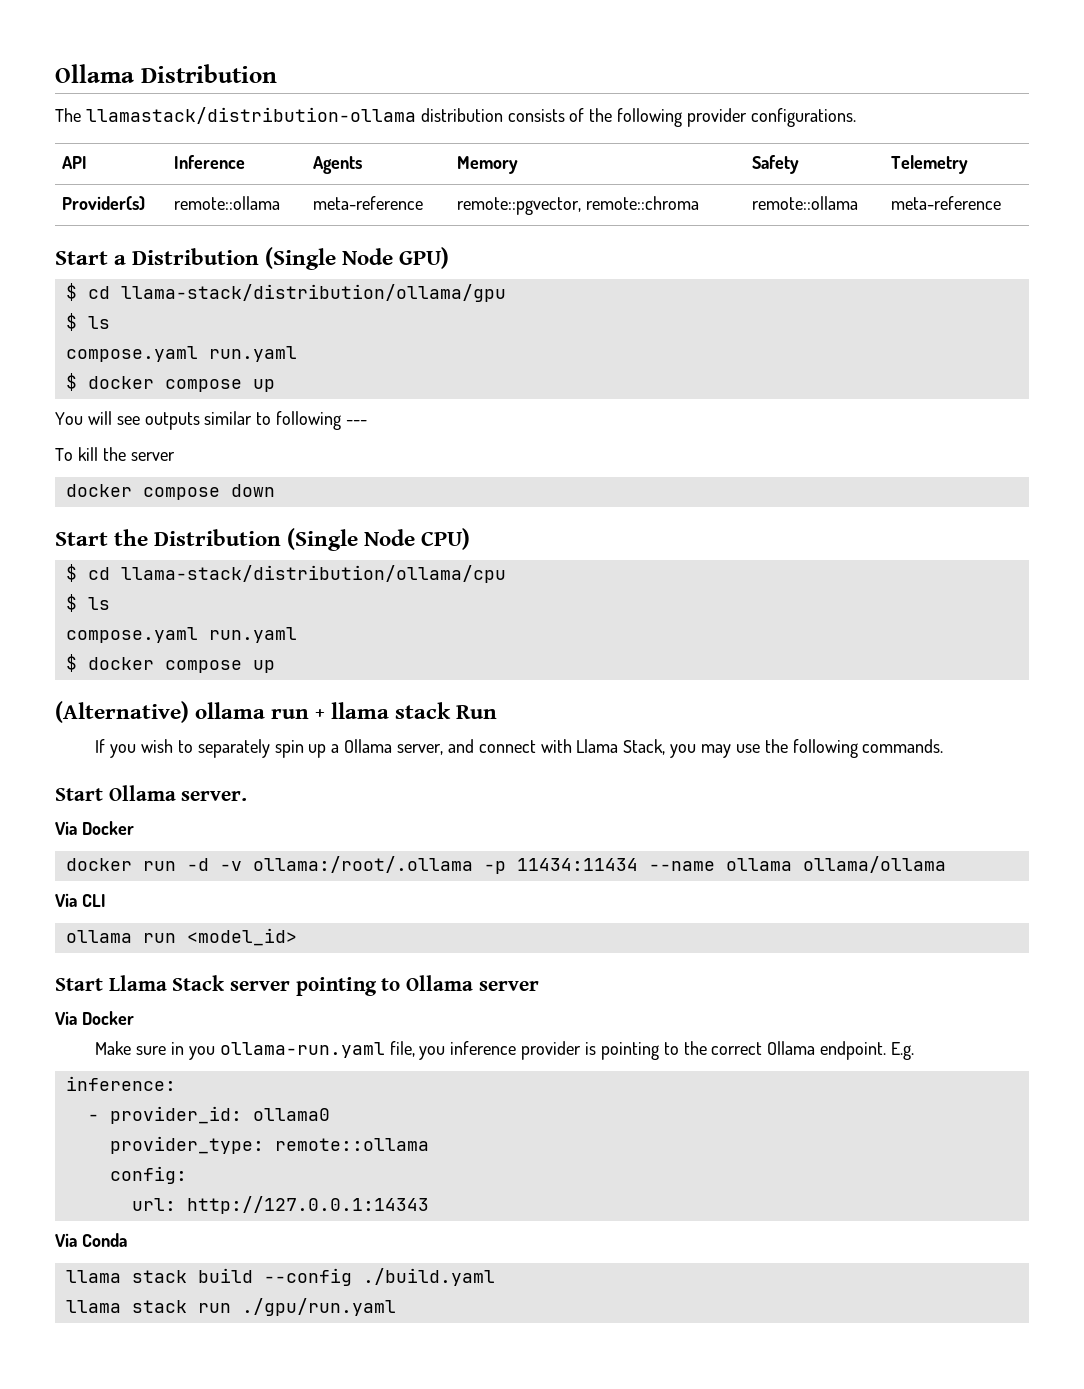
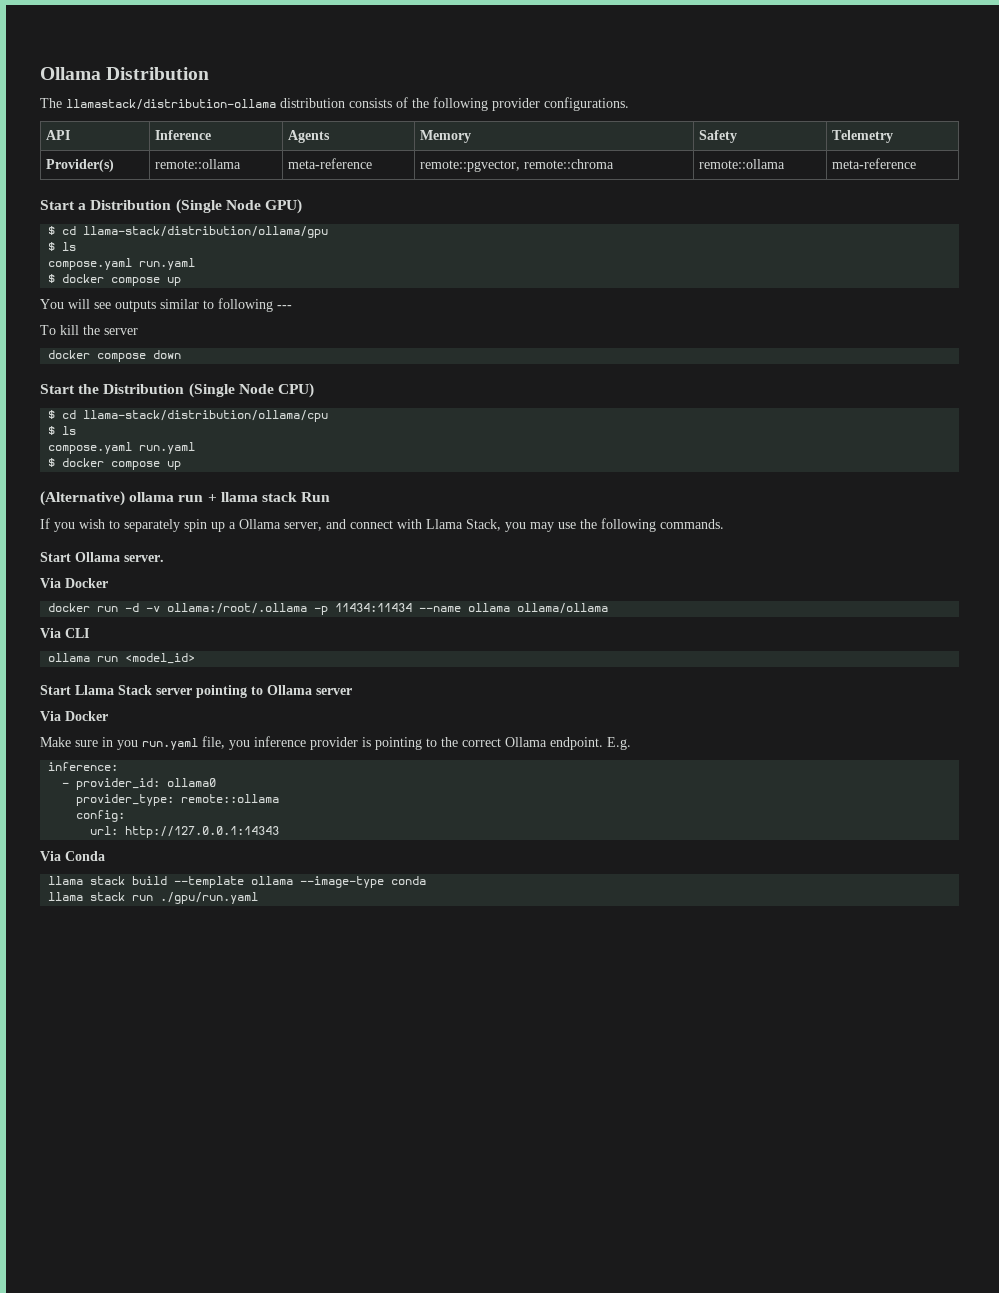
- Make sure in you ollama-run.yaml file, you inference provider is pointing to the correct Ollama endpoint.
+ Make sure in you run.yaml file, you inference provider is pointing to the correct Ollama endpoint.
- llama stack build --config ./build.yaml
+ llama stack build --template ollama --image-type conda

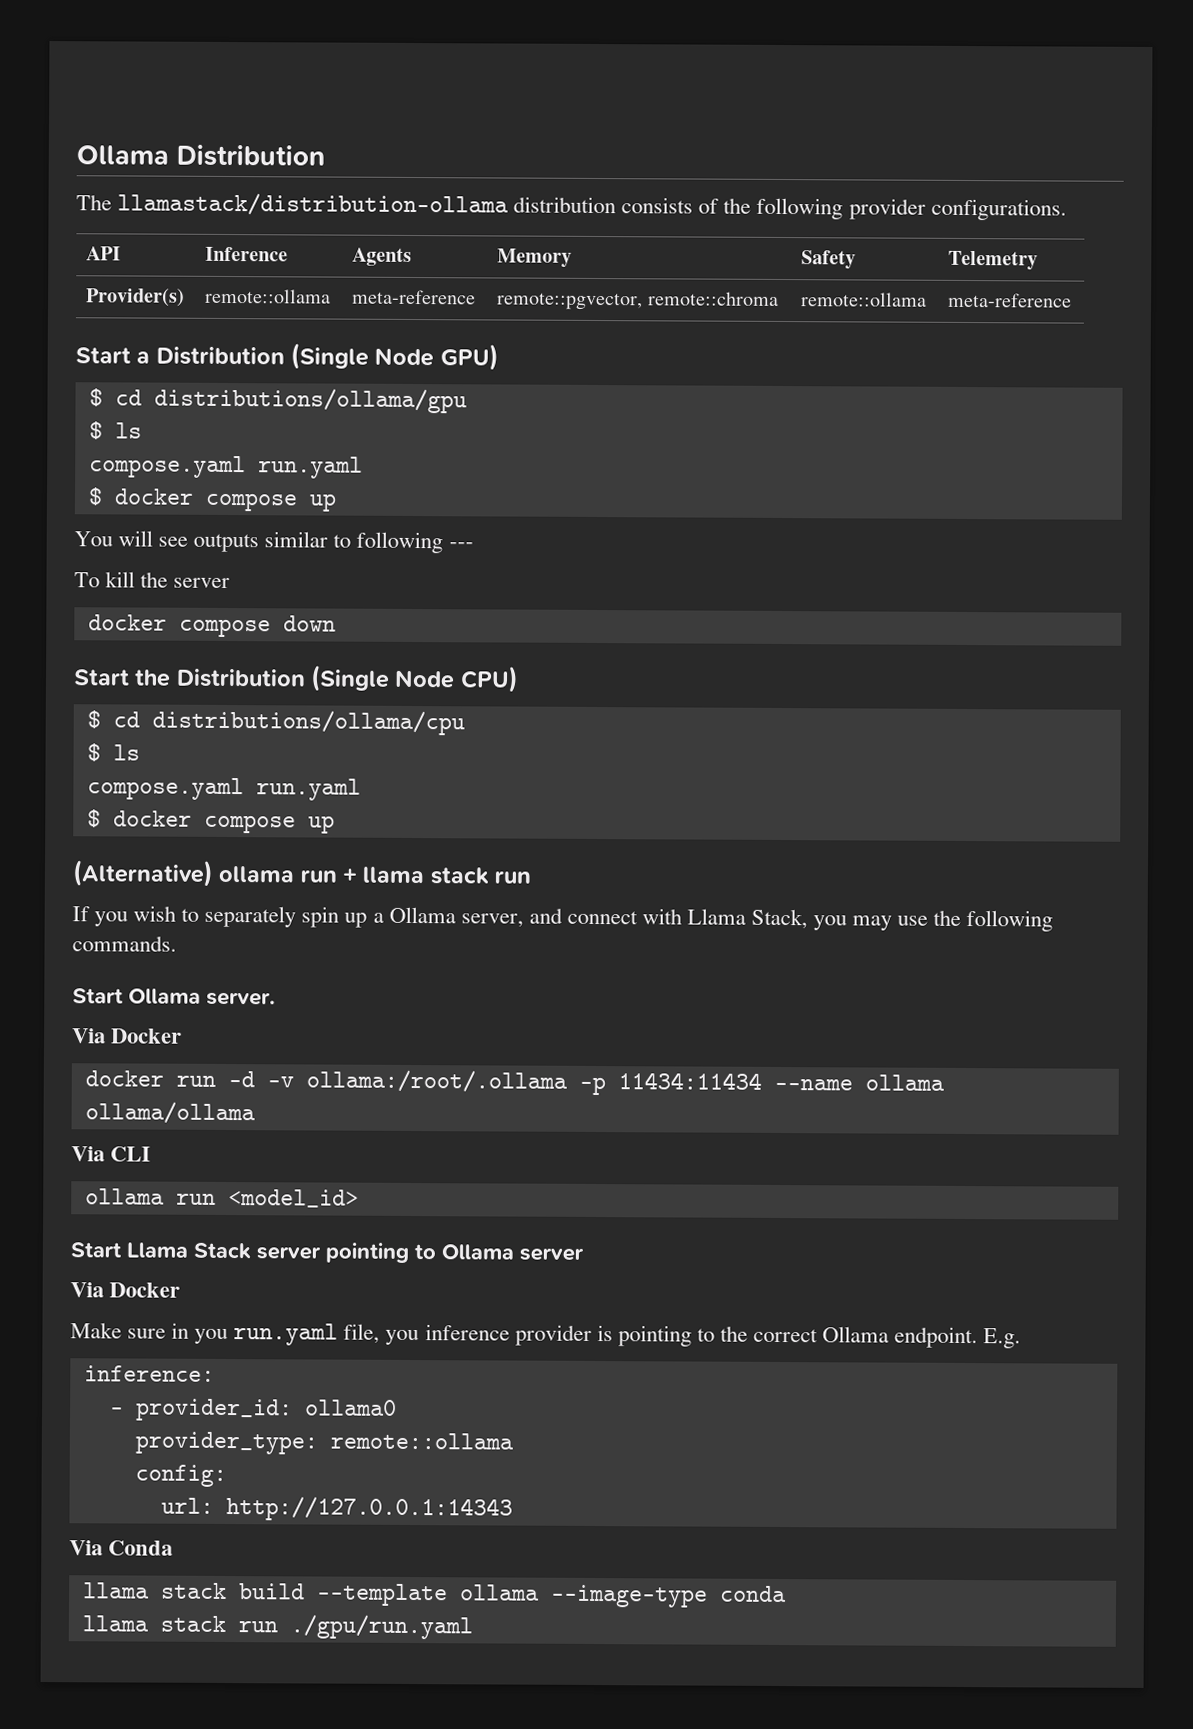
- $ cd llama-stack/distribution/ollama/gpu
+ $ cd distributions/ollama/gpu
- $ cd llama-stack/distribution/ollama/cpu
+ $ cd distributions/ollama/cpu
- (Alternative) ollama run + llama stack Run
+ (Alternative) ollama run + llama stack run

